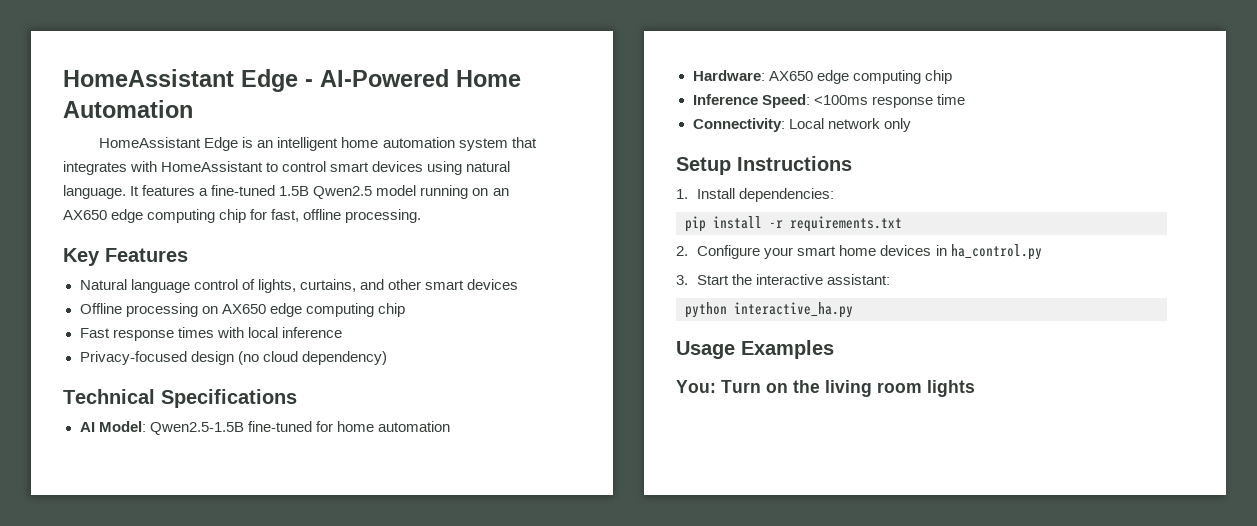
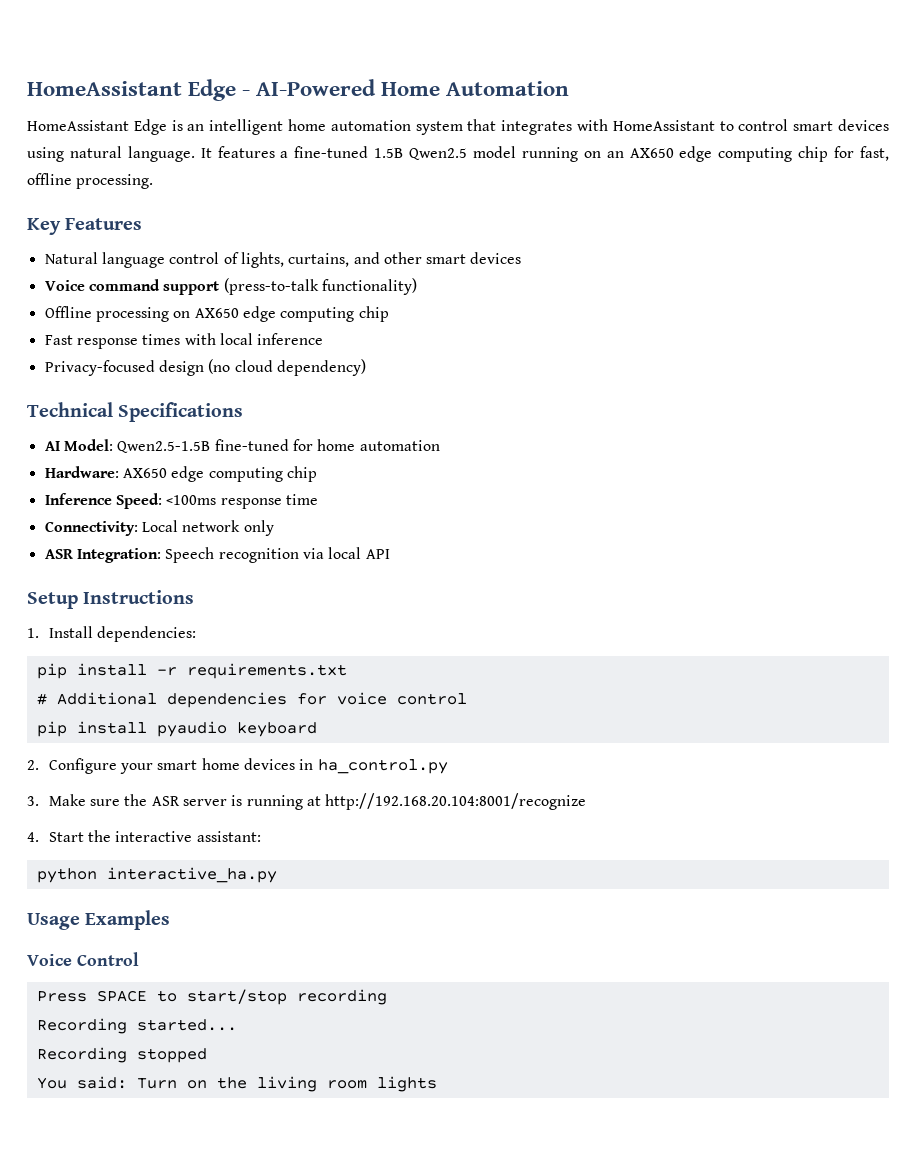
+ Voice command support (press-to-talk functionality)
+ ASR Integration: Speech recognition via local API
+ # Additional dependencies for voice control
+ pip install pyaudio keyboard
- 3. Start the interactive assistant:
+ 3. Make sure the ASR server is running at http://192.168.20.104:8001/recognize
+ 4. Start the interactive assistant:
- You: Turn on the living room lights
+ Voice Control
+ Press SPACE to start/stop recording
+ Recording started...
+ Recording stopped
+ You said: Turn on the living room lights

